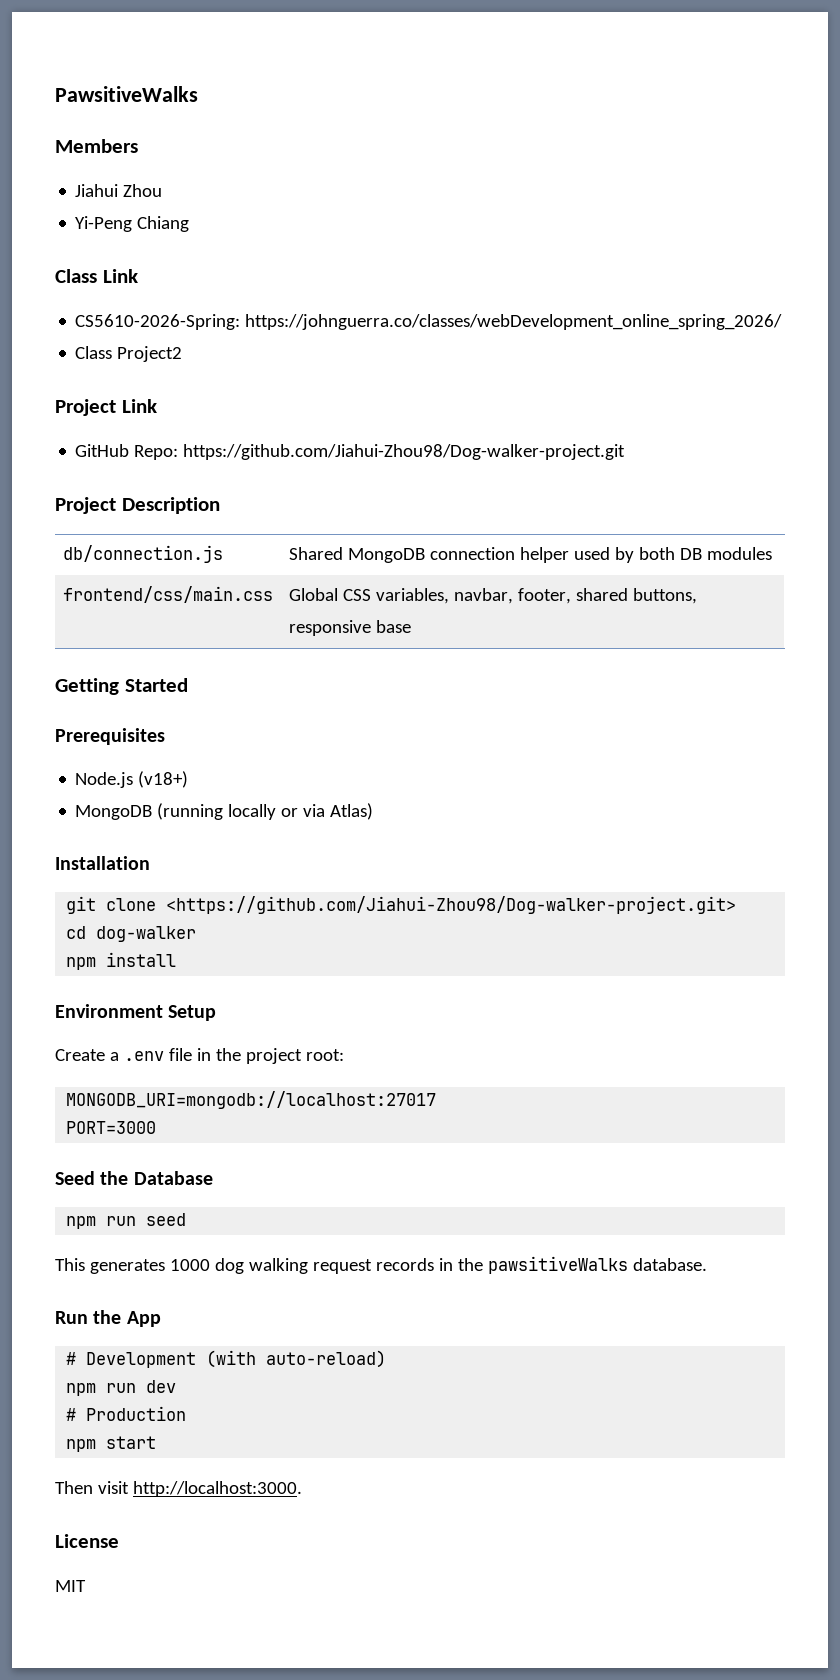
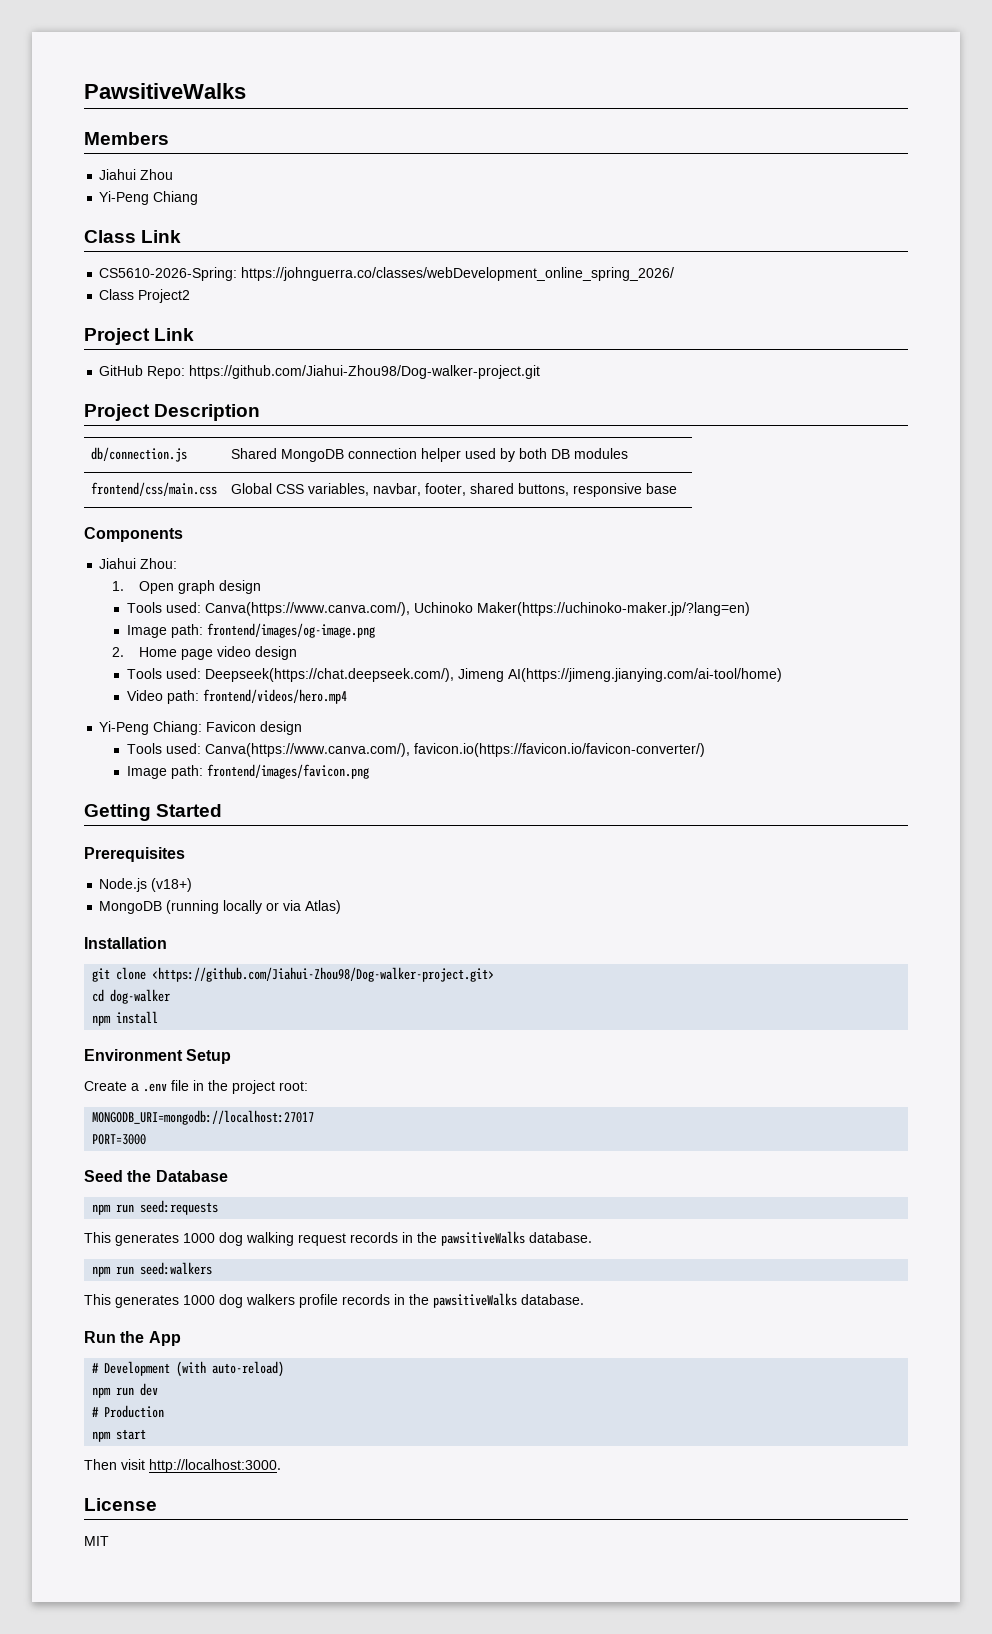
+ Components
+ Jiahui Zhou:
+ 1. Open graph design
+ Tools used: Canva(https://www.canva.com/), Uchinoko Maker(https://uchinoko-maker.jp/?lang=en)
+ Image path: frontend/images/og-image.png
+ 2. Home page video design
+ Tools used: Deepseek(https://chat.deepseek.com/), Jimeng AI(https://jimeng.jianying.com/ai-tool/home)
+ Video path: frontend/videos/hero.mp4
+ Yi-Peng Chiang: Favicon design
+ Tools used: Canva(https://www.canva.com/), favicon.io(https://favicon.io/favicon-converter/)
+ Image path: frontend/images/favicon.png
- npm run seed
+ npm run seed:requests
+ npm run seed:walkers
+ This generates 1000 dog walkers profile records in the pawsitiveWalks database.

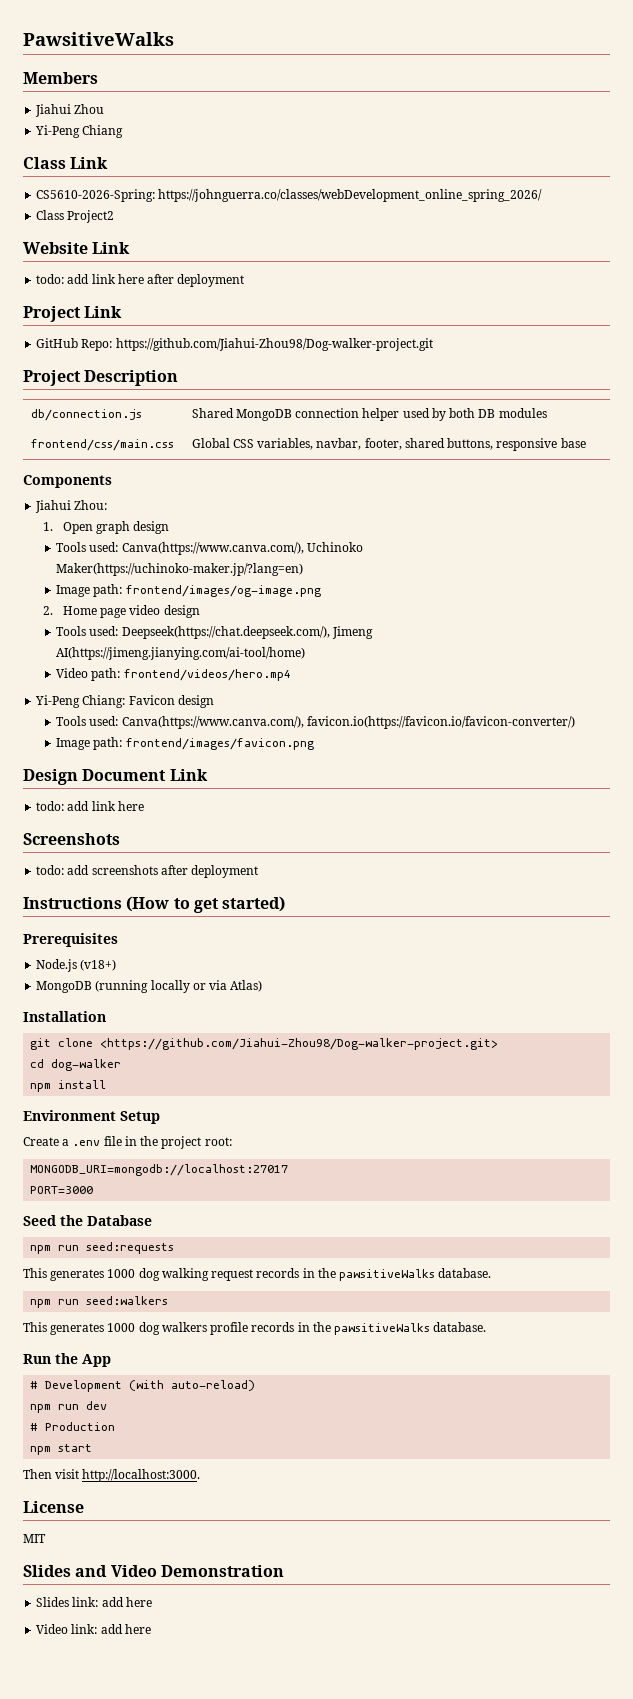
+ Website Link
+ todo: add link here after deployment
- Getting Started
+ Design Document Link
+ todo: add link here
+ Screenshots
+ todo: add screenshots after deployment
+ Instructions (How to get started)
+ Slides and Video Demonstration
+ Slides link: add here
+ Video link: add here

